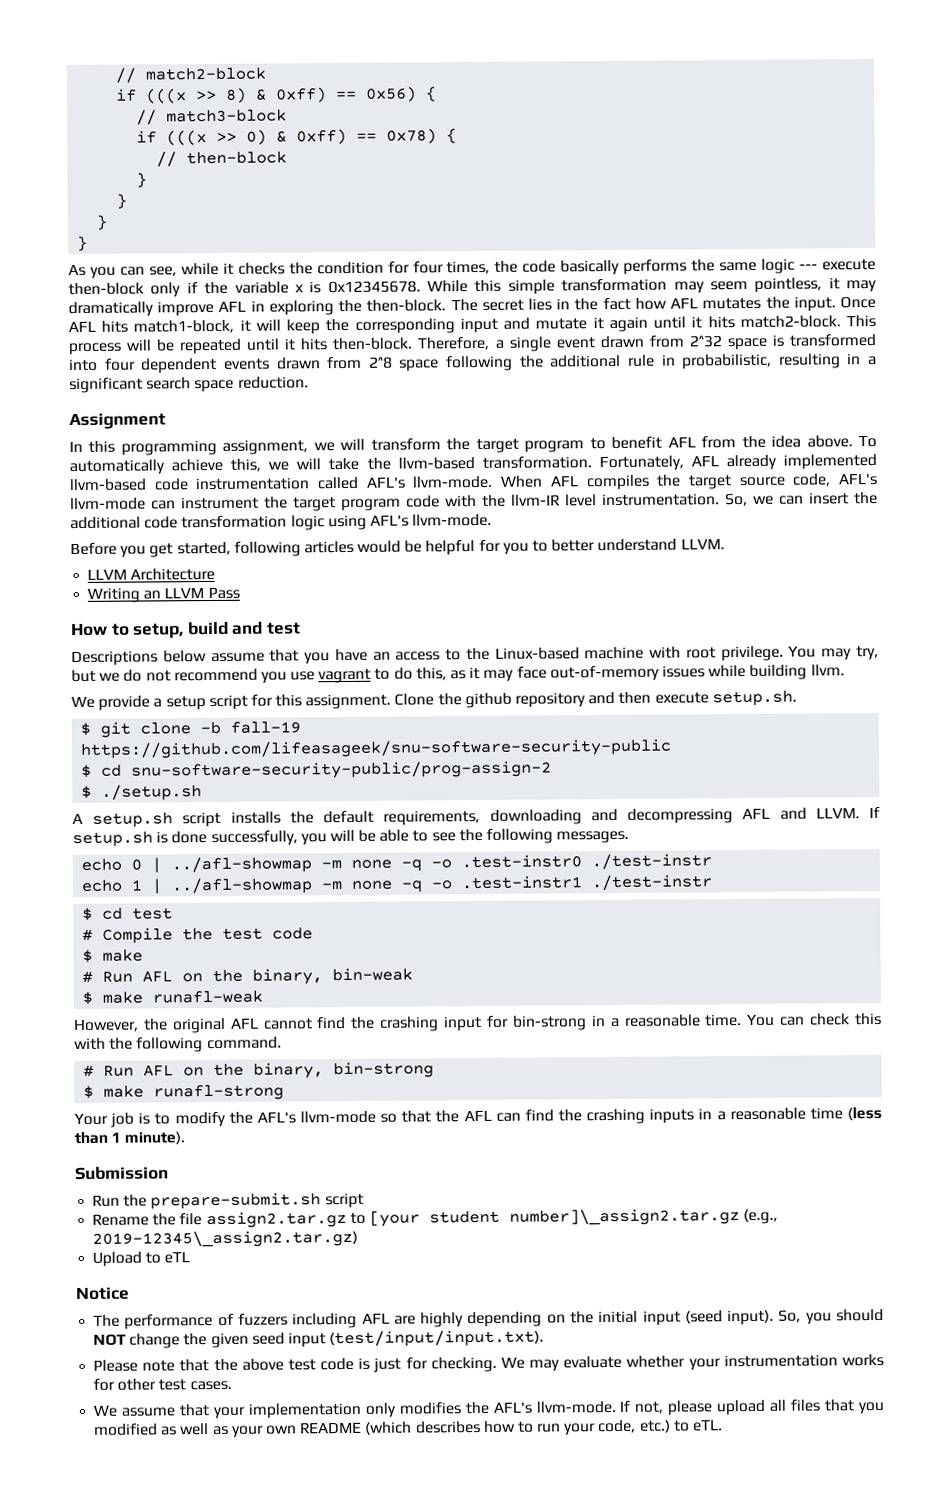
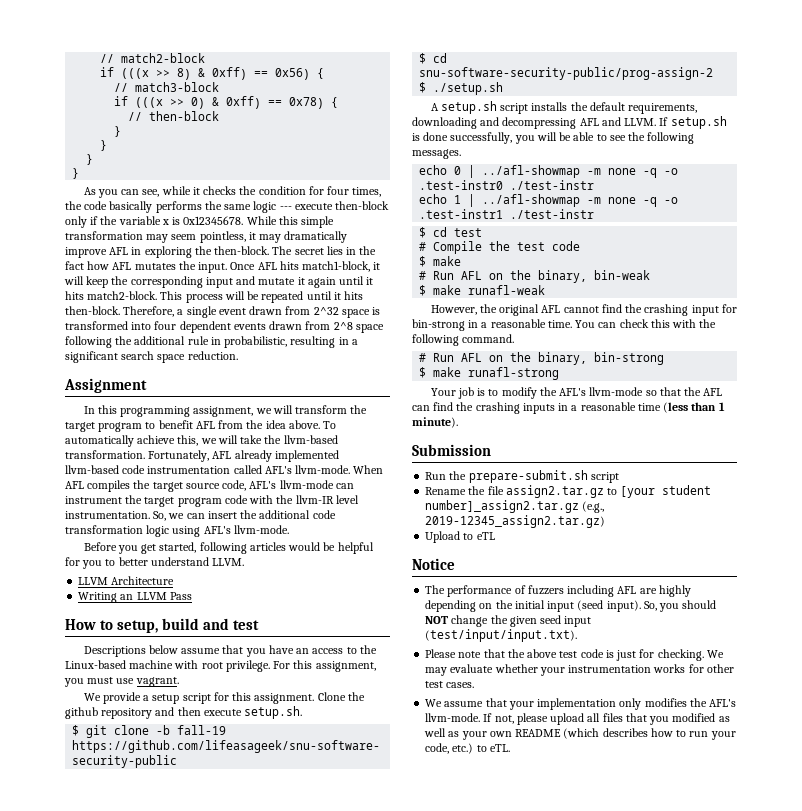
- You may try, but we do not recommend you use vagrant to do this, as it may face out-of-memory issues while building llvm.
+ For this assignment, you must use vagrant.
- Rename the file assign2.tar.gz to [your student number]\_assign2.tar.gz (e.g., 2019-12345\_assign2.tar.gz)
+ Rename the file assign2.tar.gz to [your student number]_assign2.tar.gz (e.g., 2019-12345_assign2.tar.gz)

